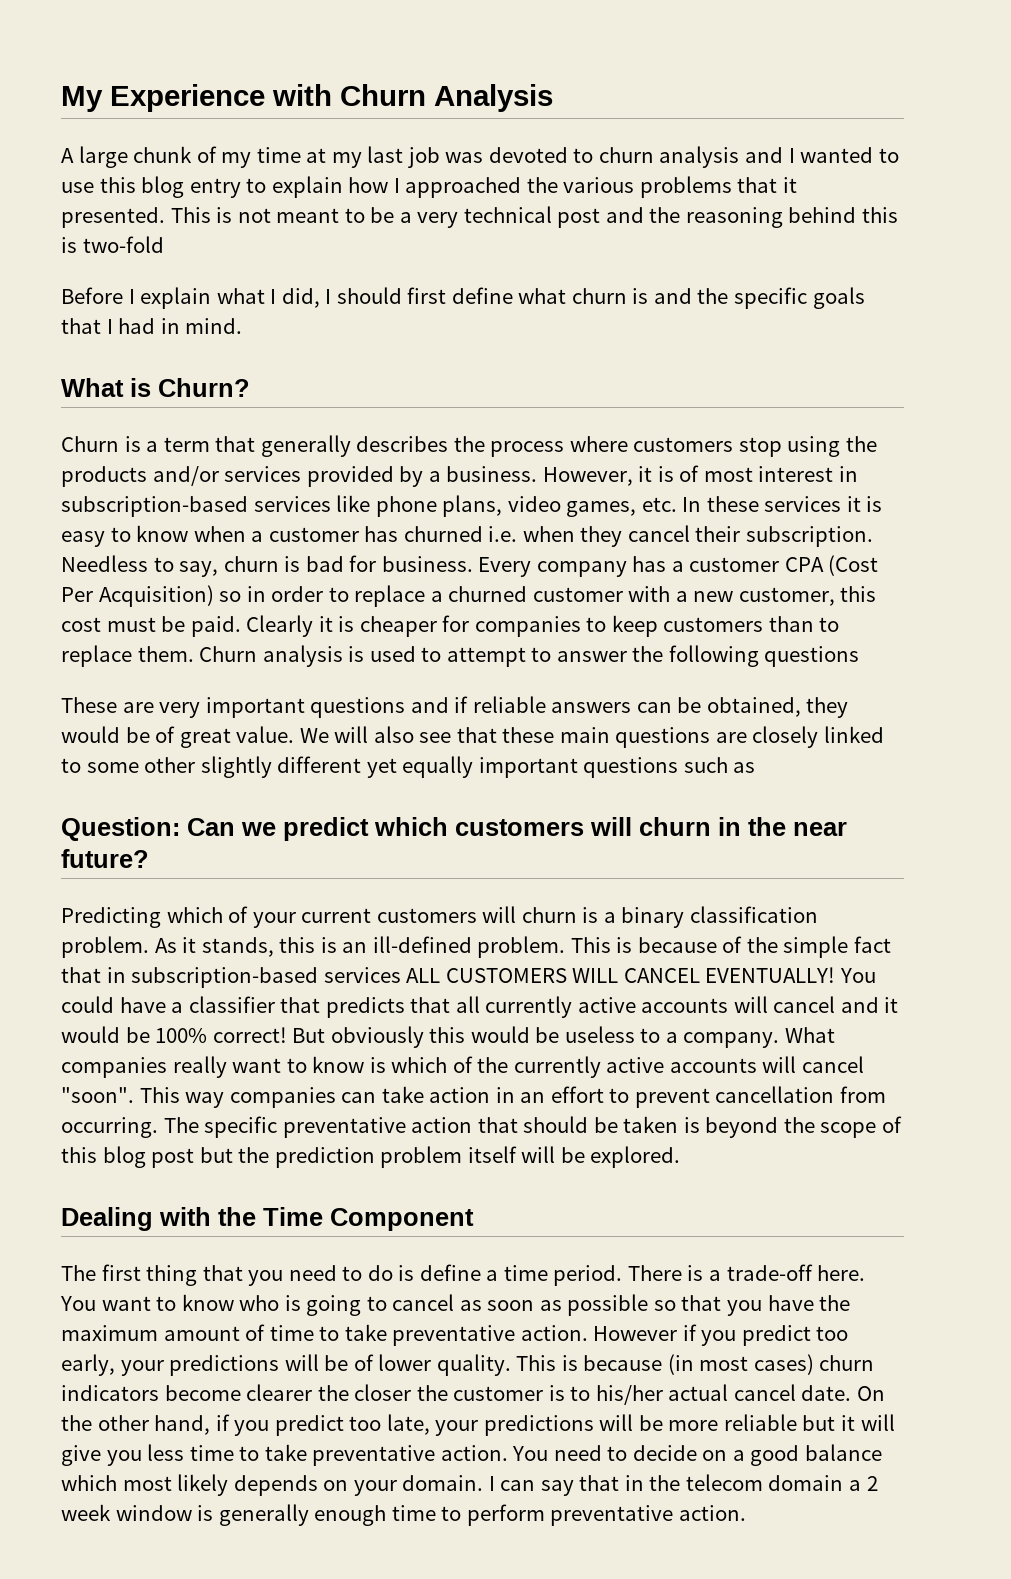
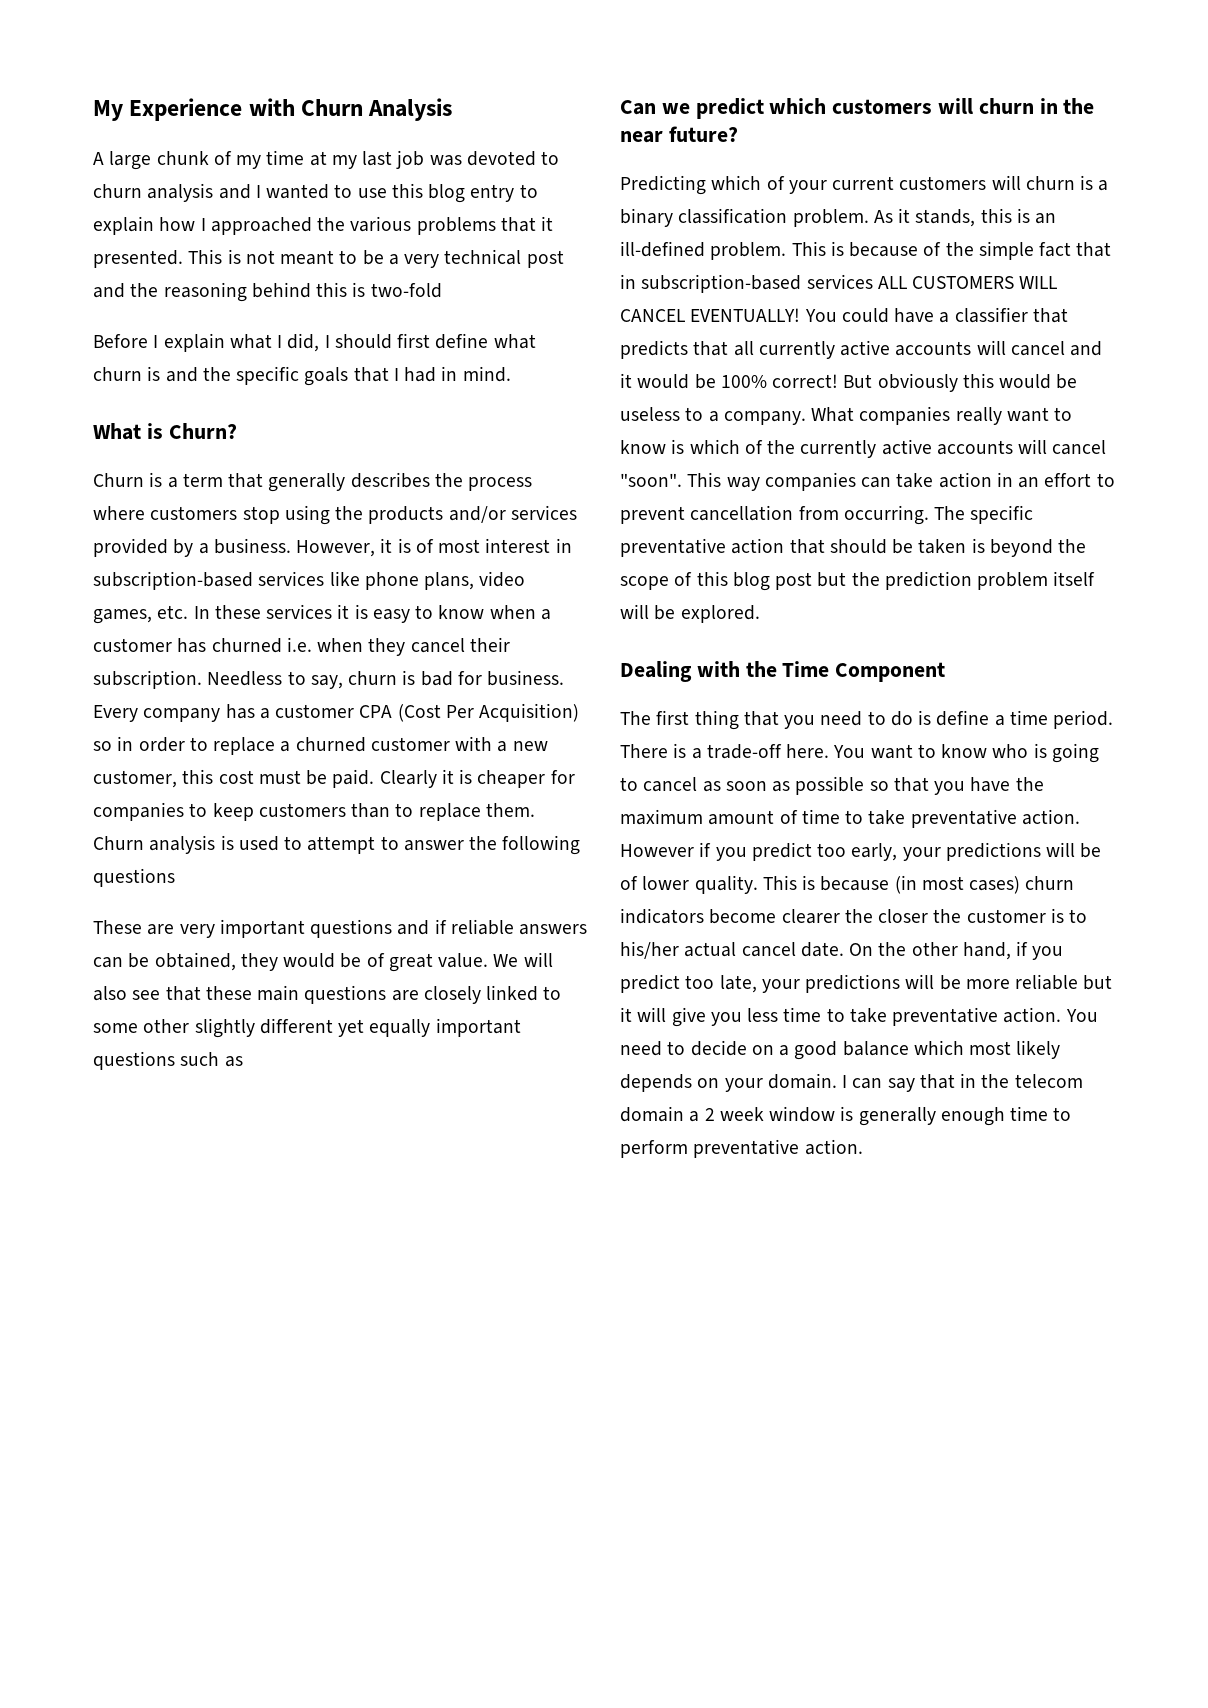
- Question: Can we predict which customers will churn in the near future?
+ Can we predict which customers will churn in the near future?

